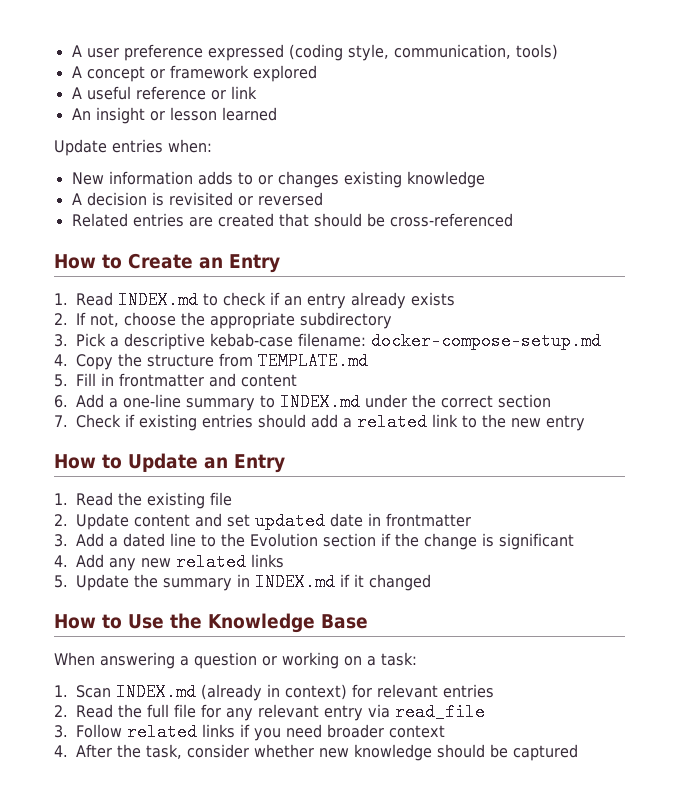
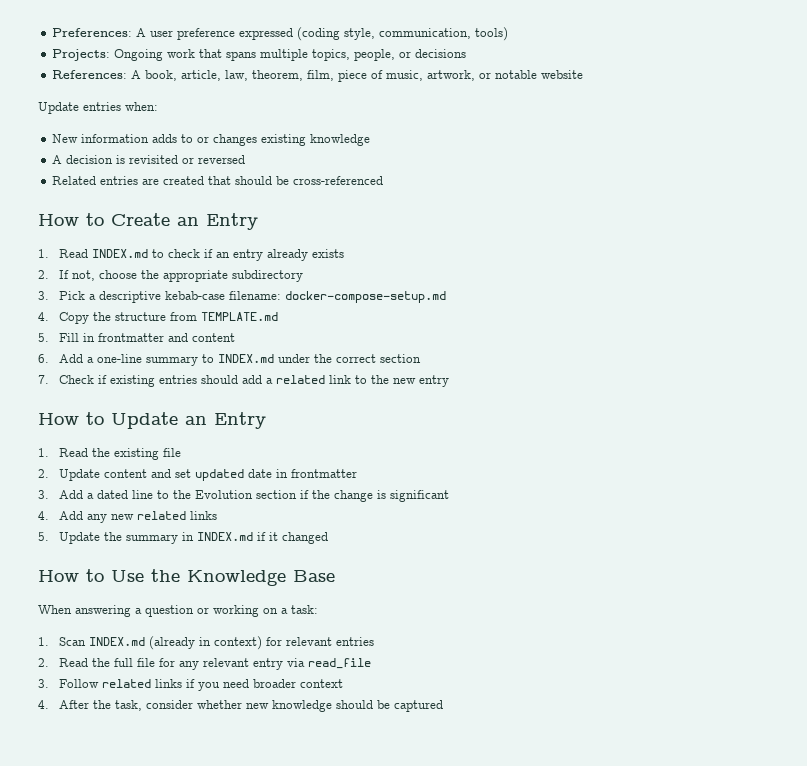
- A user preference expressed (coding style, communication, tools)
+ Preferences: A user preference expressed (coding style, communication, tools)
- A concept or framework explored
- A useful reference or link
- An insight or lesson learned
+ Projects: Ongoing work that spans multiple topics, people, or decisions
+ References: A book, article, law, theorem, film, piece of music, artwork, or notable website

